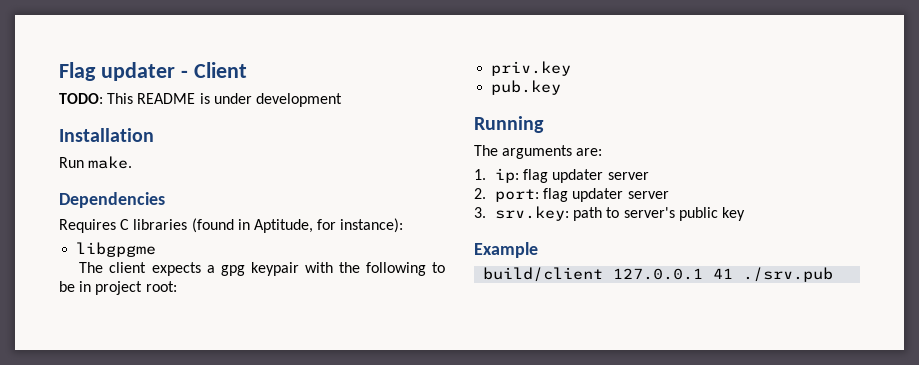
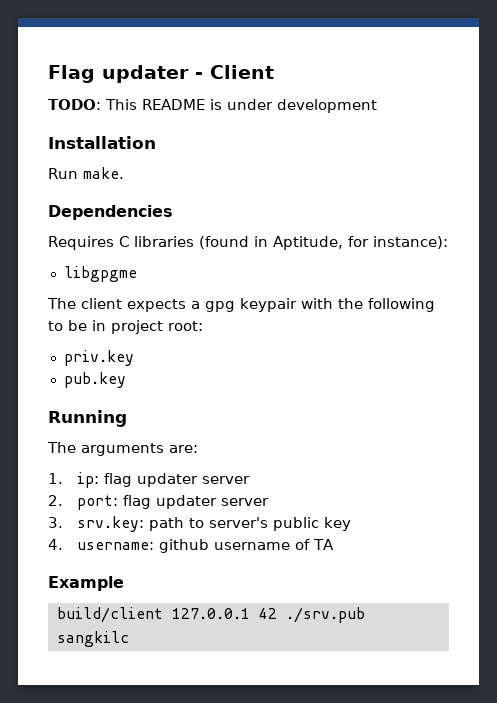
+ 4. username: github username of TA
- build/client 127.0.0.1 41 ./srv.pub
+ build/client 127.0.0.1 42 ./srv.pub sangkilc

